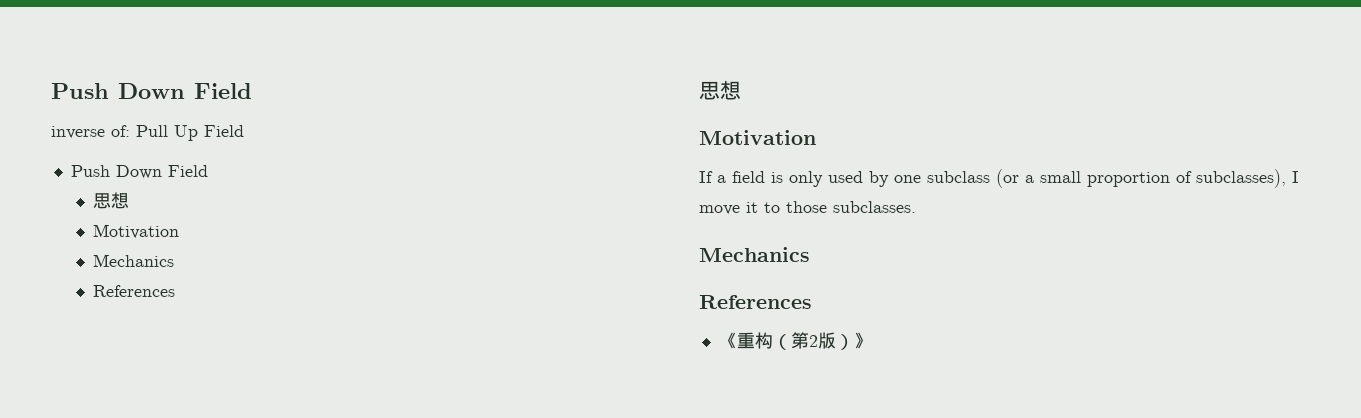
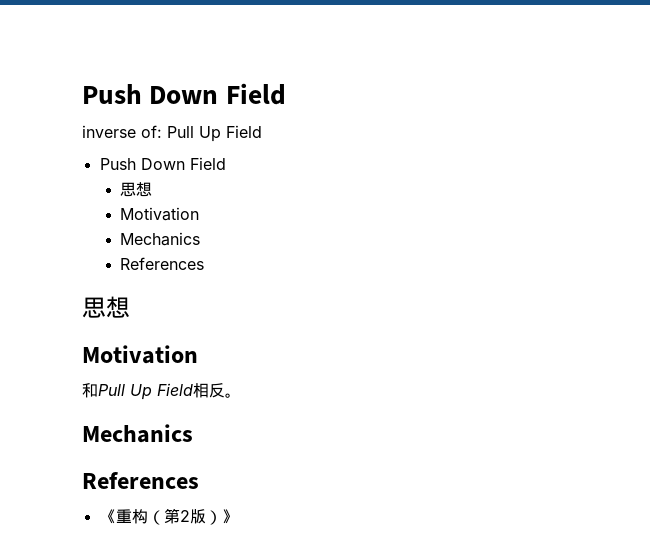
- If a field is only used by one subclass (or a small proportion of subclasses), I move it to those subclasses.
+ 和Pull Up Field相反。

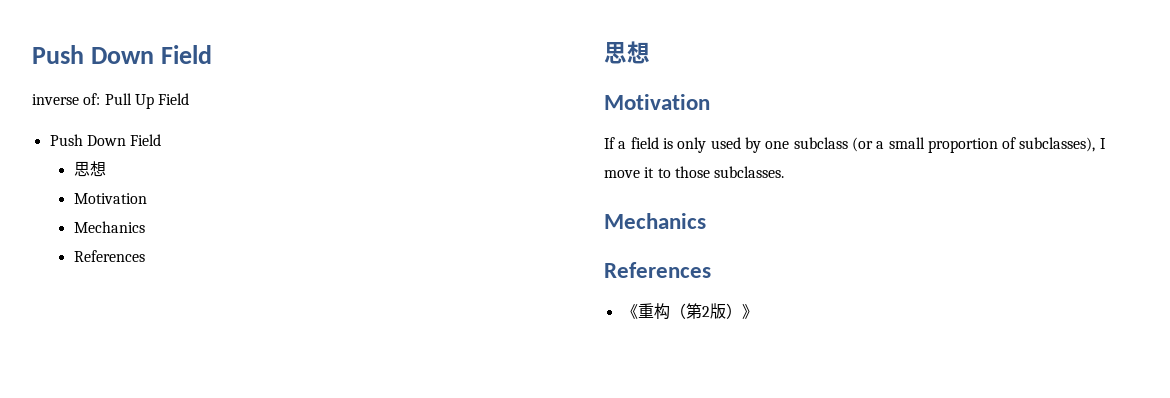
- 和Pull Up Field相反。
+ If a field is only used by one subclass (or a small proportion of subclasses), I move it to those subclasses.

